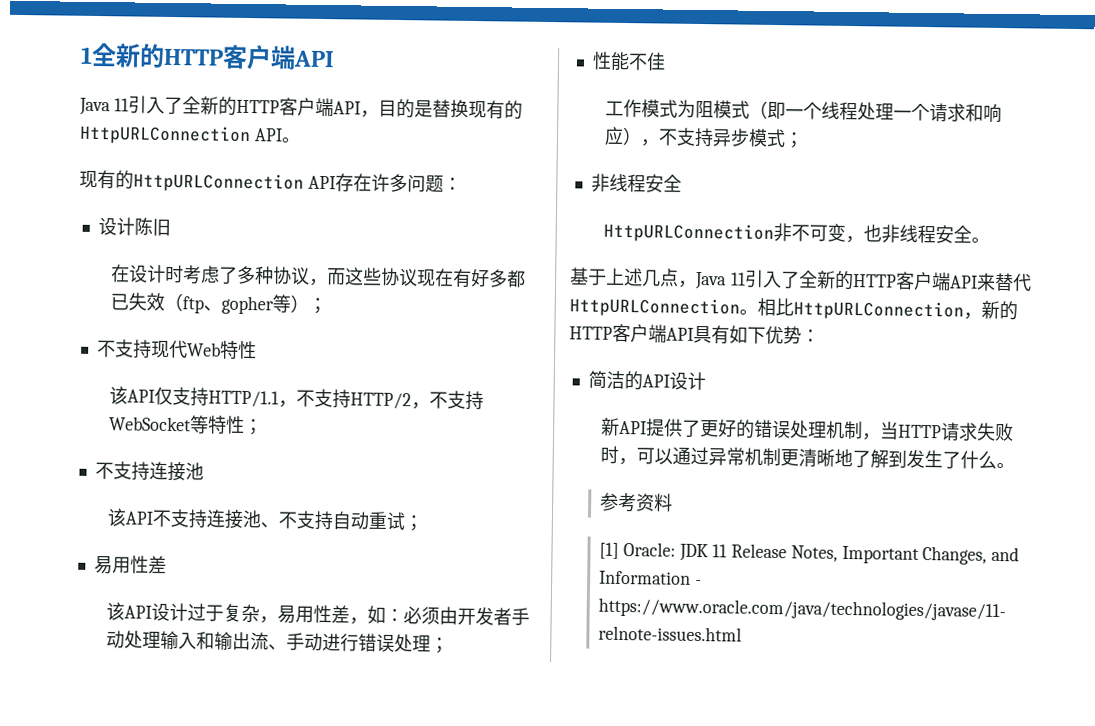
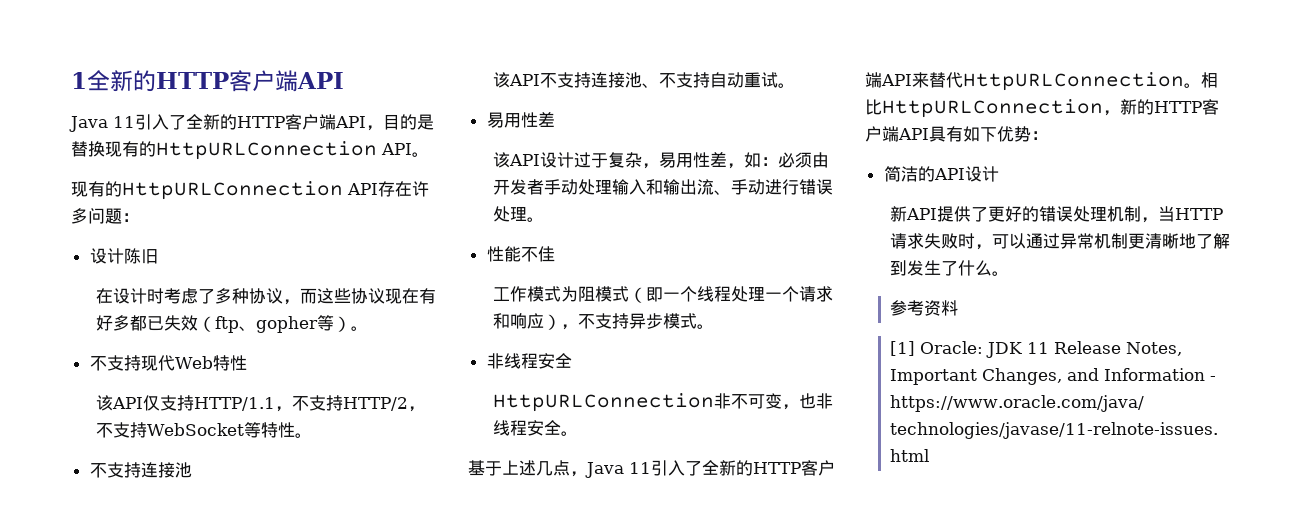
- 在设计时考虑了多种协议，而这些协议现在有好多都已失效（ftp、gopher等）；
+ 在设计时考虑了多种协议，而这些协议现在有好多都已失效（ftp、gopher等）。
- 该API仅支持HTTP/1.1，不支持HTTP/2，不支持WebSocket等特性；
+ 该API仅支持HTTP/1.1，不支持HTTP/2，不支持WebSocket等特性。
- 该API不支持连接池、不支持自动重试；
+ 该API不支持连接池、不支持自动重试。
- 该API设计过于复杂，易用性差，如：必须由开发者手动处理输入和输出流、手动进行错误处理；
+ 该API设计过于复杂，易用性差，如：必须由开发者手动处理输入和输出流、手动进行错误处理。
- 工作模式为阻模式（即一个线程处理一个请求和响应），不支持异步模式；
+ 工作模式为阻模式（即一个线程处理一个请求和响应），不支持异步模式。

